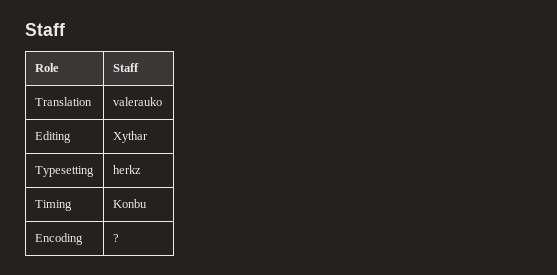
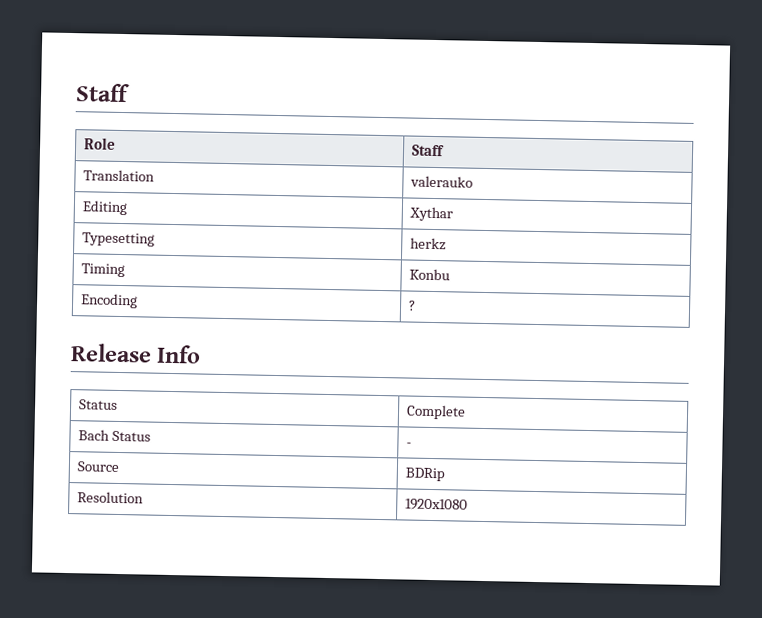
+ Release Info
+ Status | Complete
+ Bach Status | -
+ Source | BDRip
+ Resolution | 1920x1080

